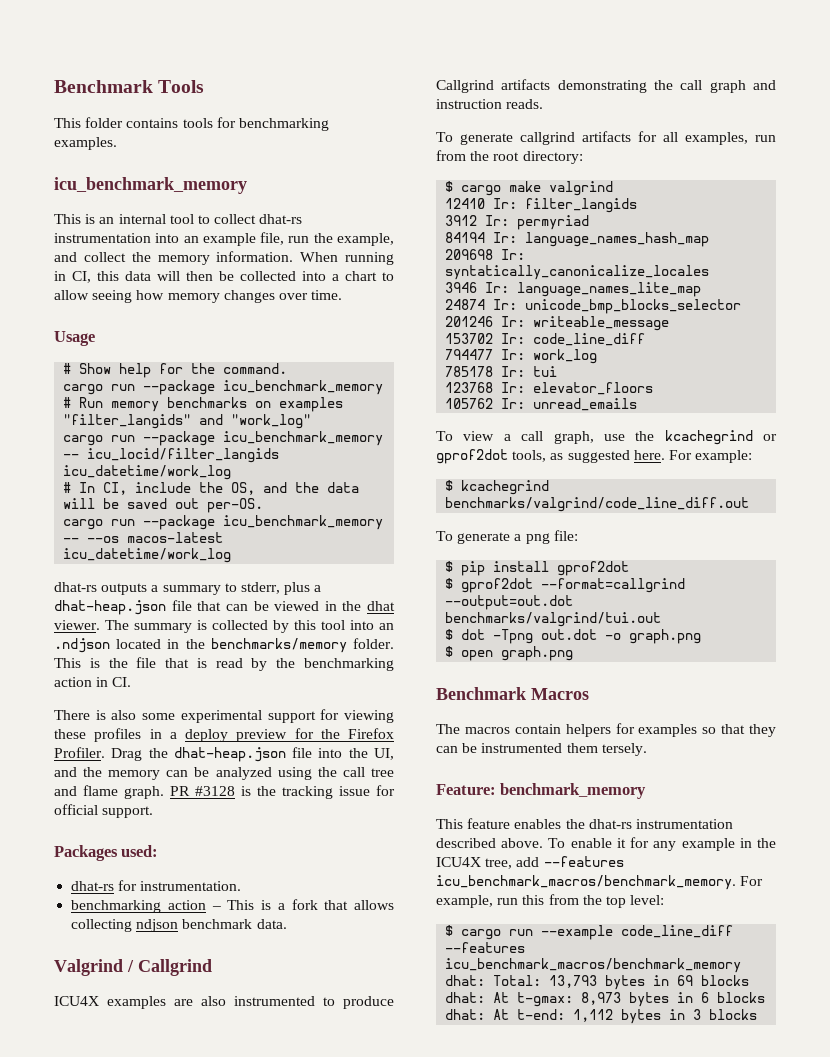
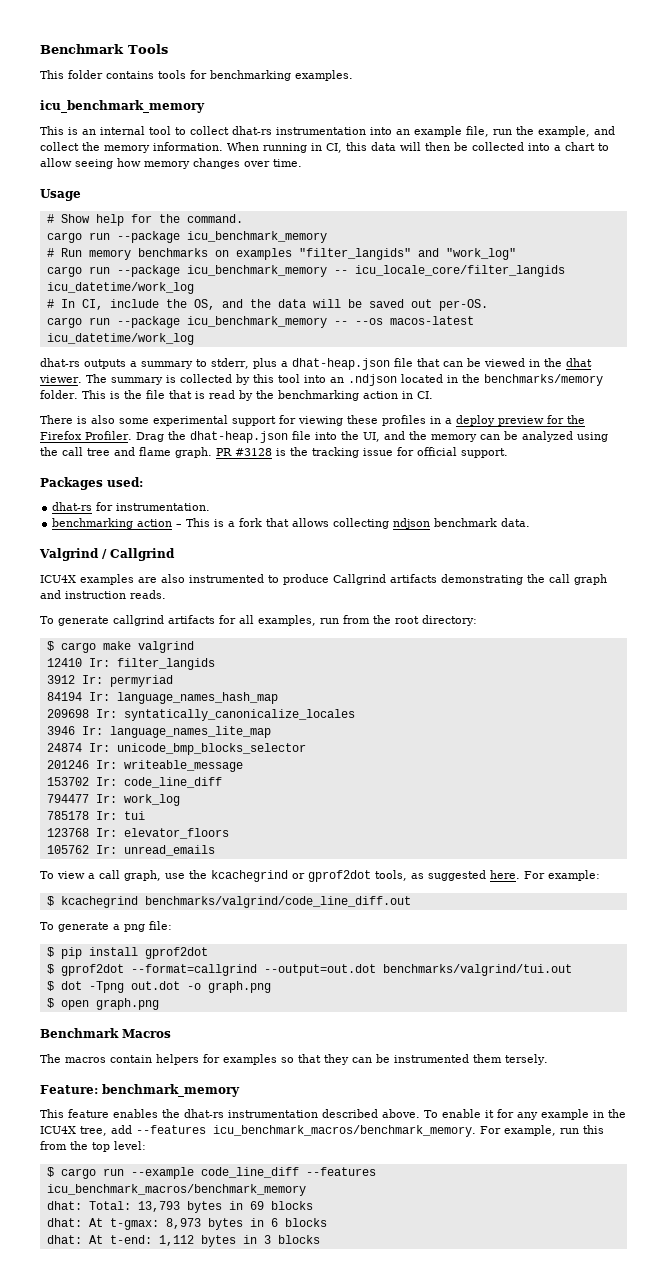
- cargo run --package icu_benchmark_memory -- icu_locid/filter_langids icu_datetime/work_log
+ cargo run --package icu_benchmark_memory -- icu_locale_core/filter_langids icu_datetime/work_log

